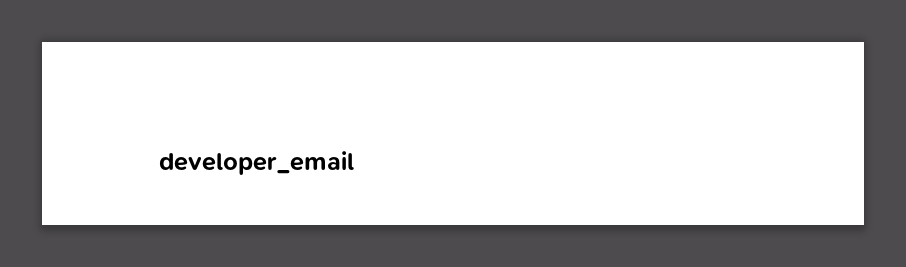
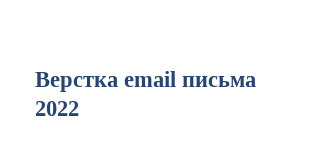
- developer_email
+ Верстка email письма 2022

